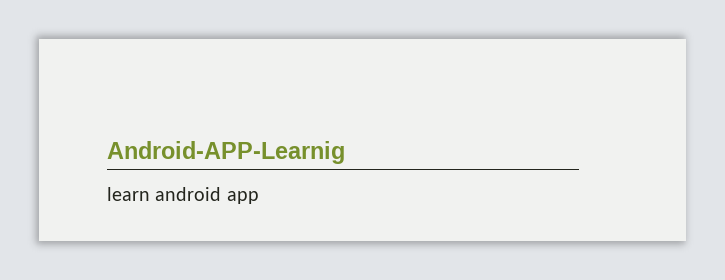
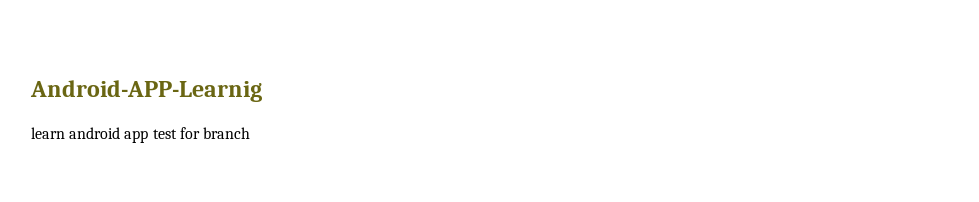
- learn android app
+ learn android app test for branch

